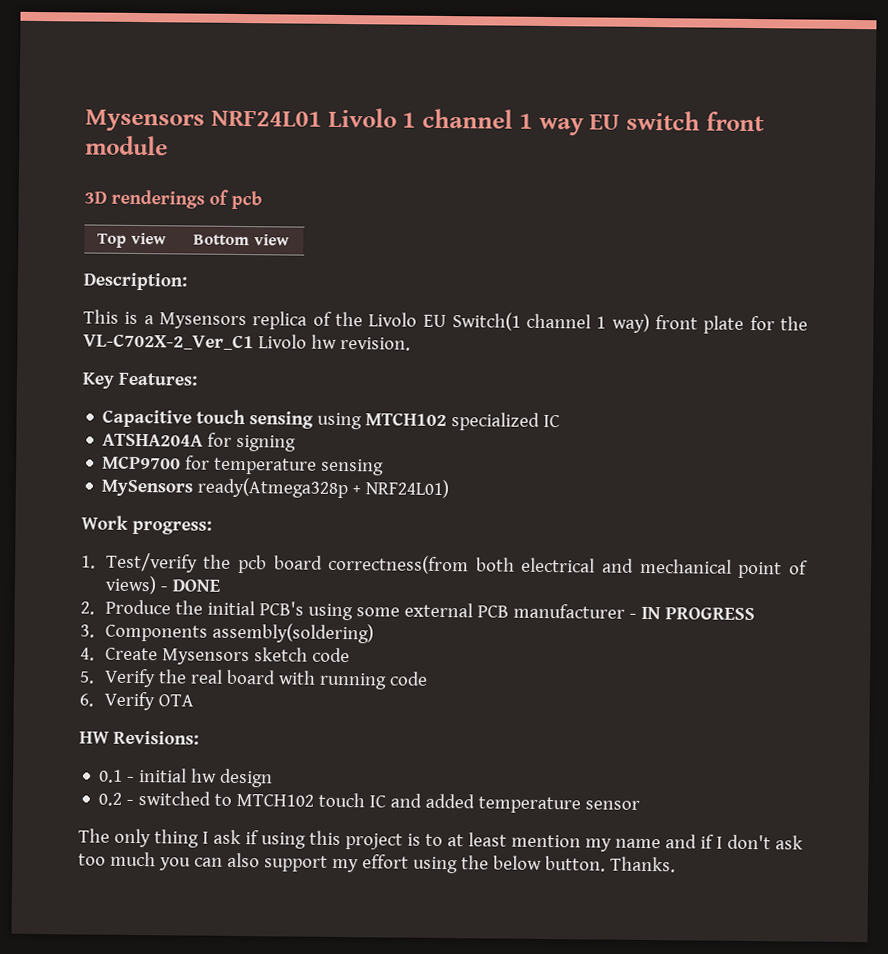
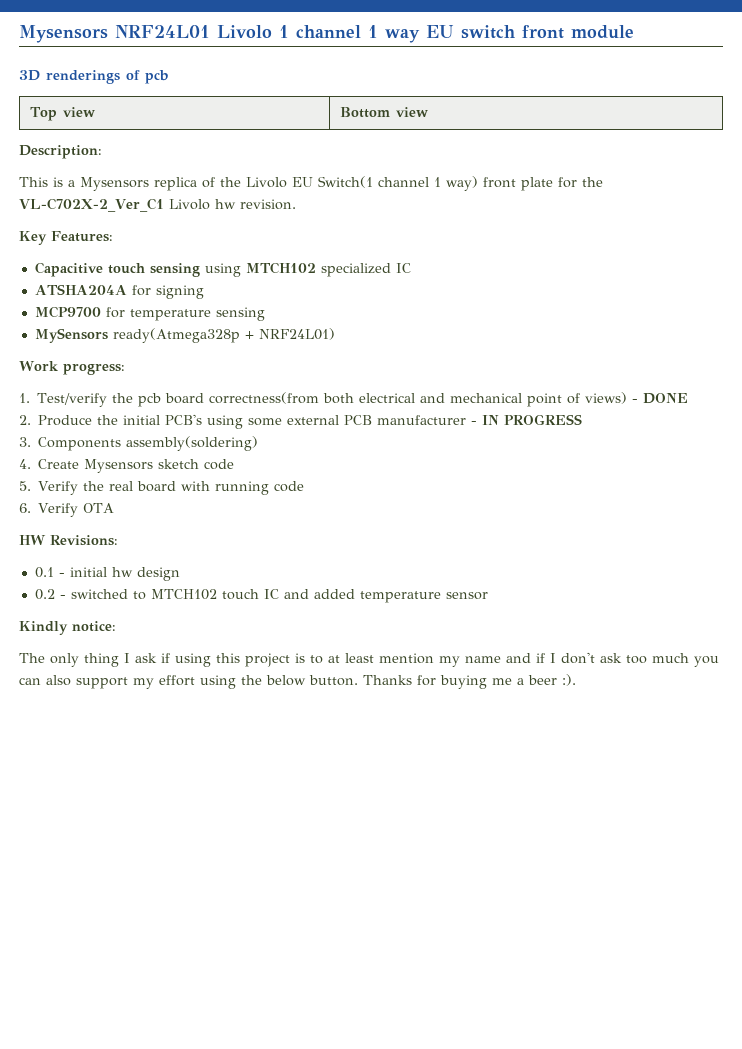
+ Kindly notice:
- Thanks.
+ Thanks for buying me a beer :).

